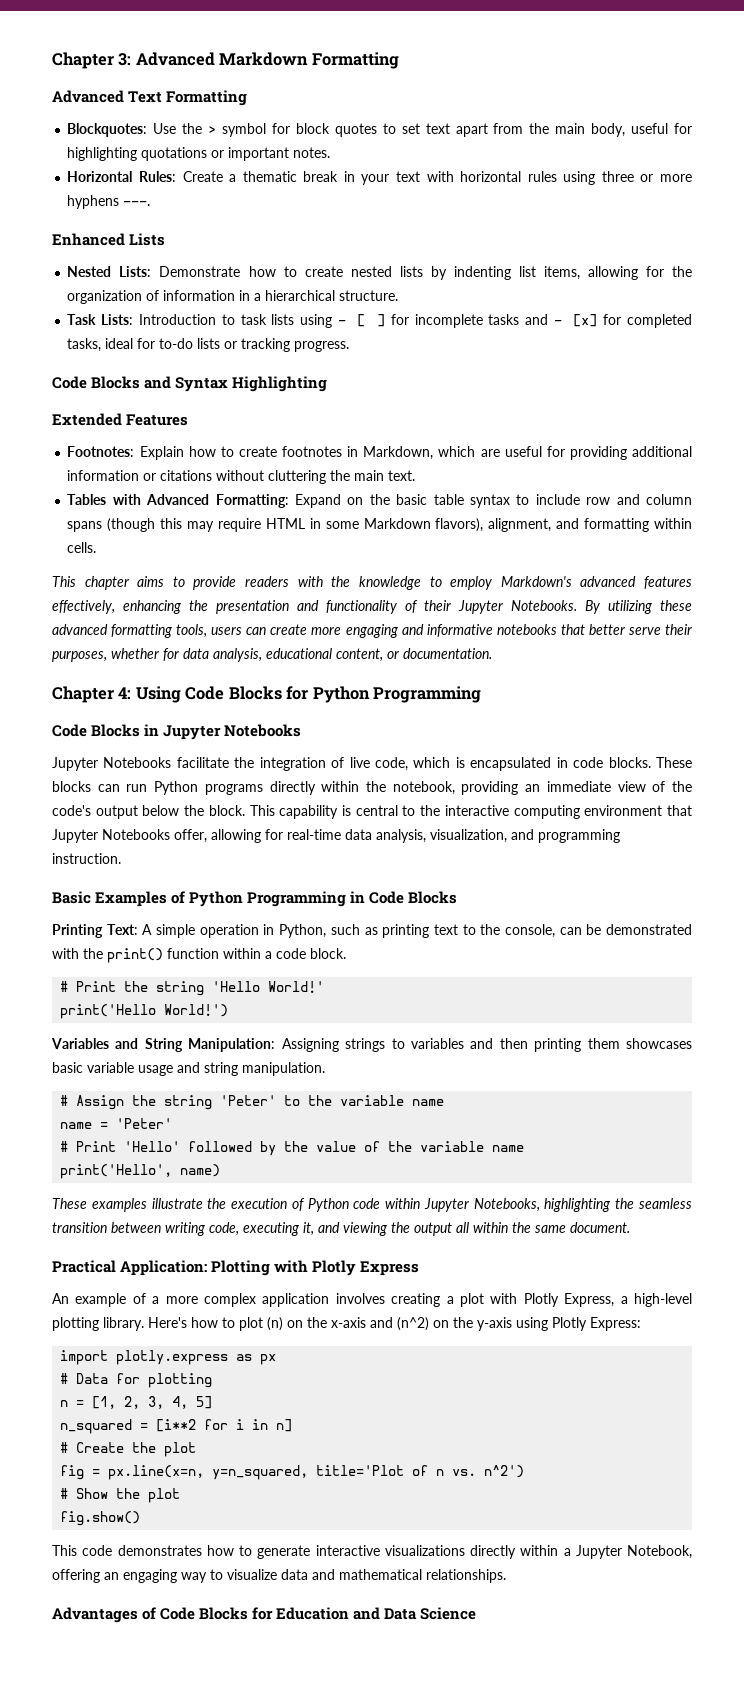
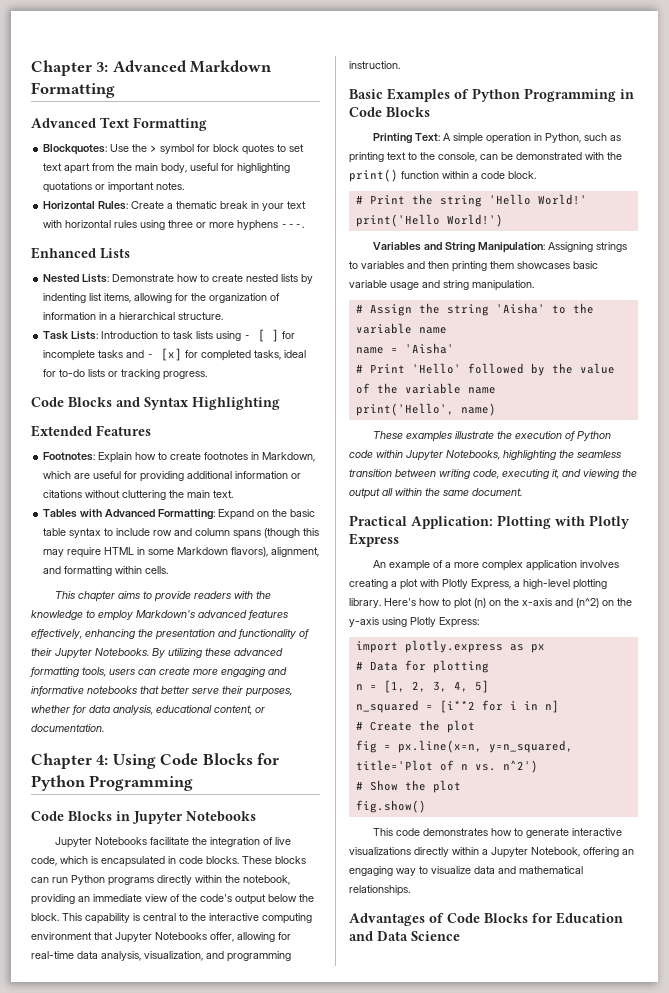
- # Assign the string 'Peter' to the variable name
+ # Assign the string 'Aisha' to the variable name
- name = 'Peter'
+ name = 'Aisha'

